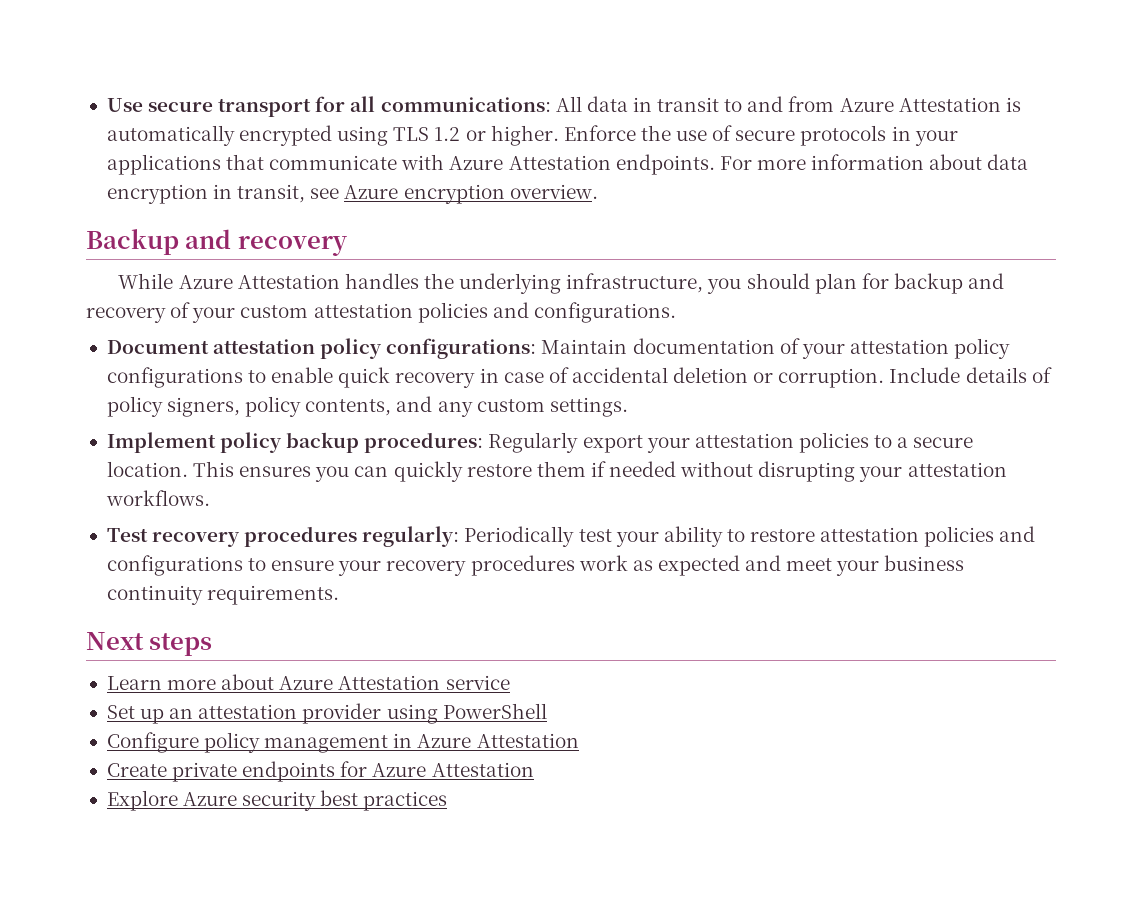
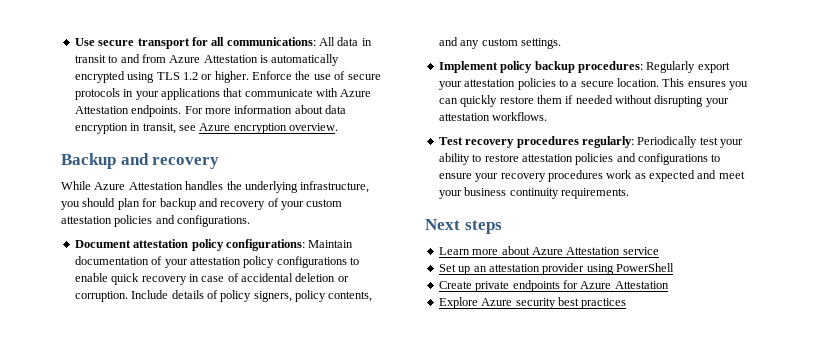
- Configure policy management in Azure Attestation

